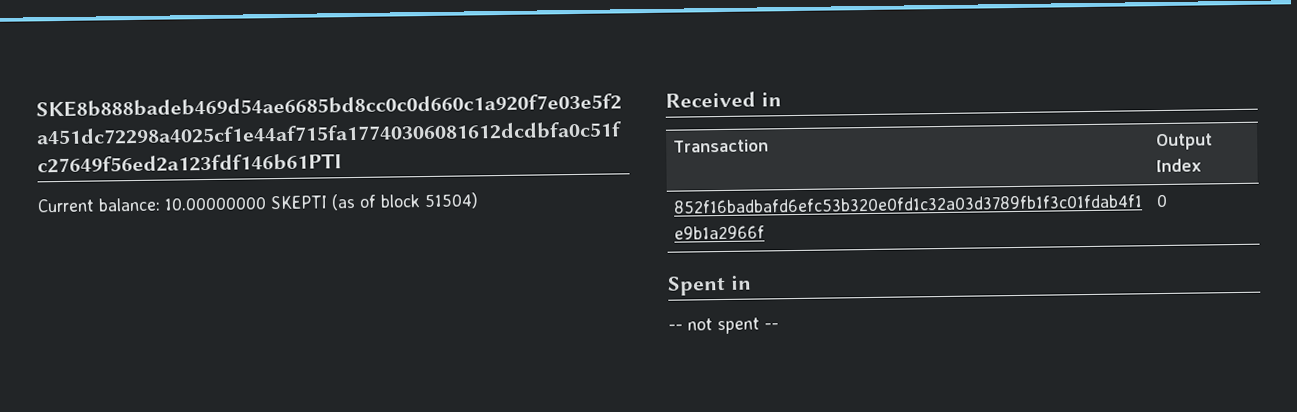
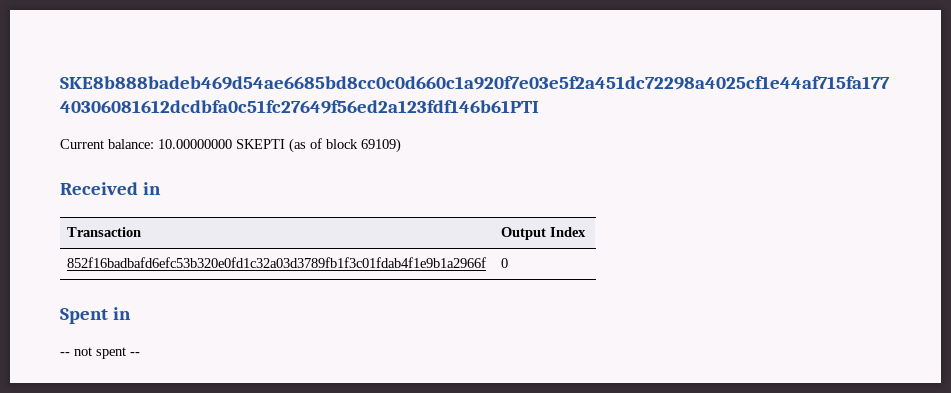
- Current balance: 10.00000000 SKEPTI (as of block 51504)
+ Current balance: 10.00000000 SKEPTI (as of block 69109)

